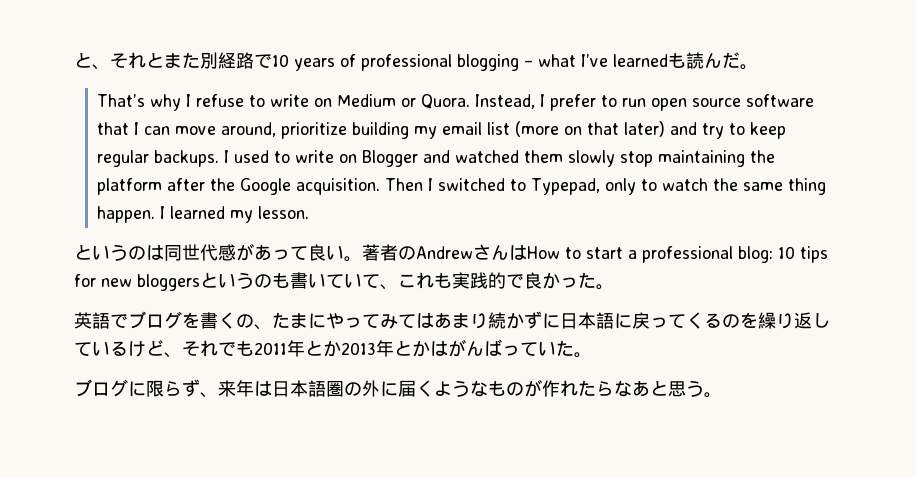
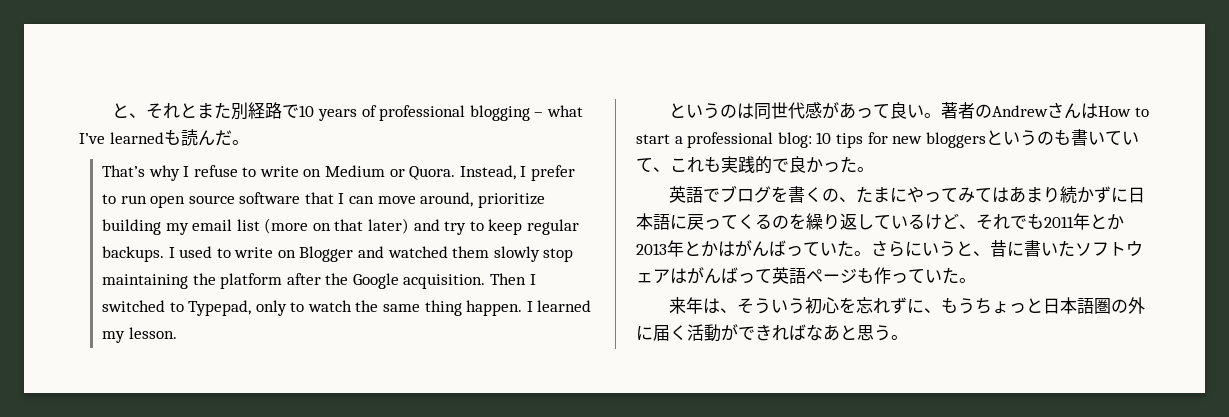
- 英語でブログを書くの、たまにやってみてはあまり続かずに日本語に戻ってくるのを繰り返しているけど、それでも2011年とか2013年とかはがんばっていた。
- ブログに限らず、来年は日本語圏の外に届くようなものが作れたらなあと思う。
+ 英語でブログを書くの、たまにやってみてはあまり続かずに日本語に戻ってくるのを繰り返しているけど、それでも2011年とか2013年とかはがんばっていた。さらにいうと、昔に書いたソフトウェアはがんばって英語ページも作っていた。
+ 来年は、そういう初心を忘れずに、もうちょっと日本語圏の外に届く活動ができればなあと思う。

